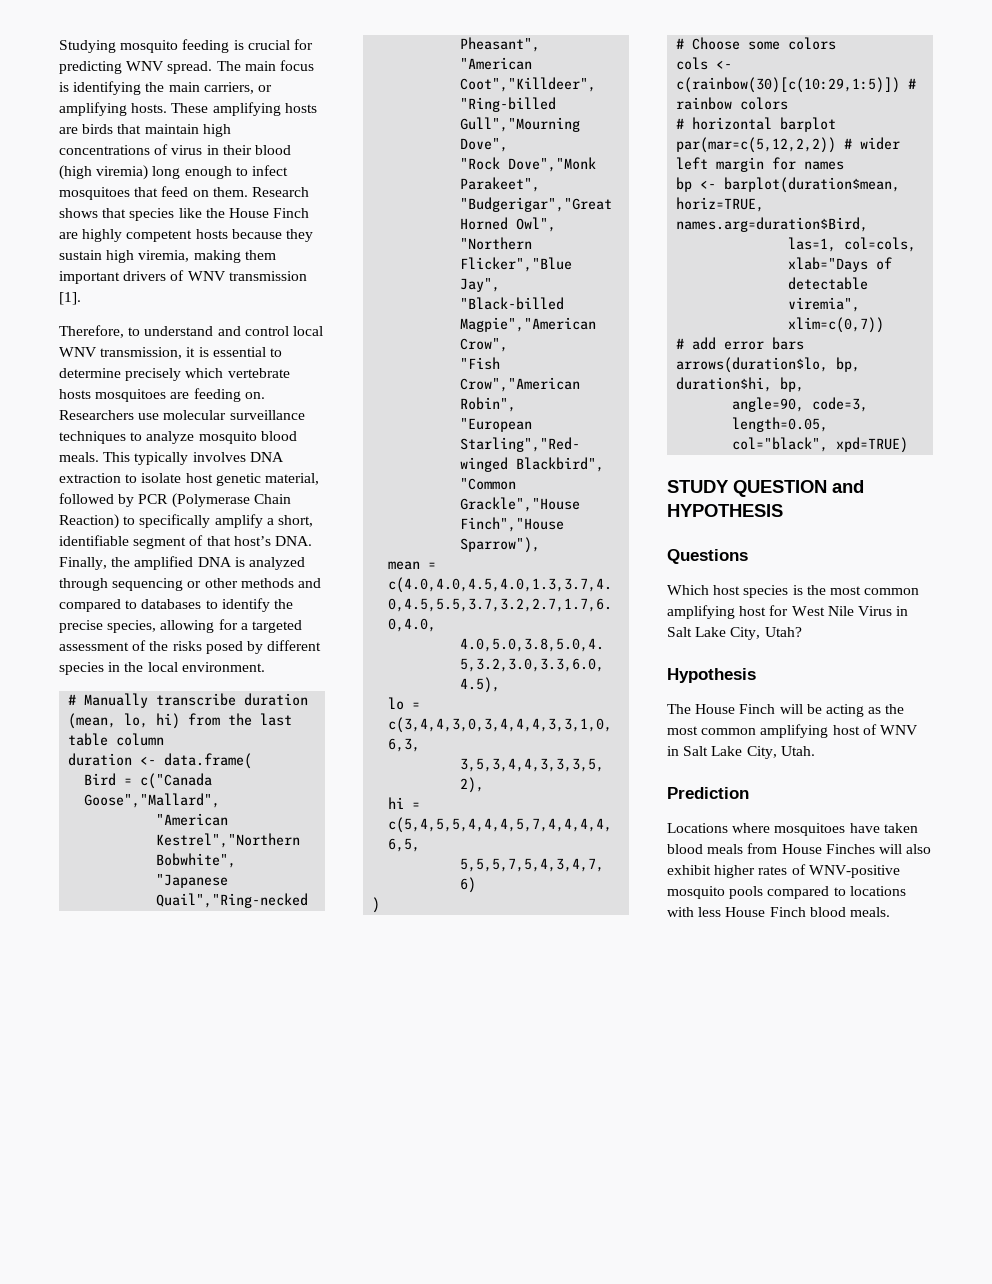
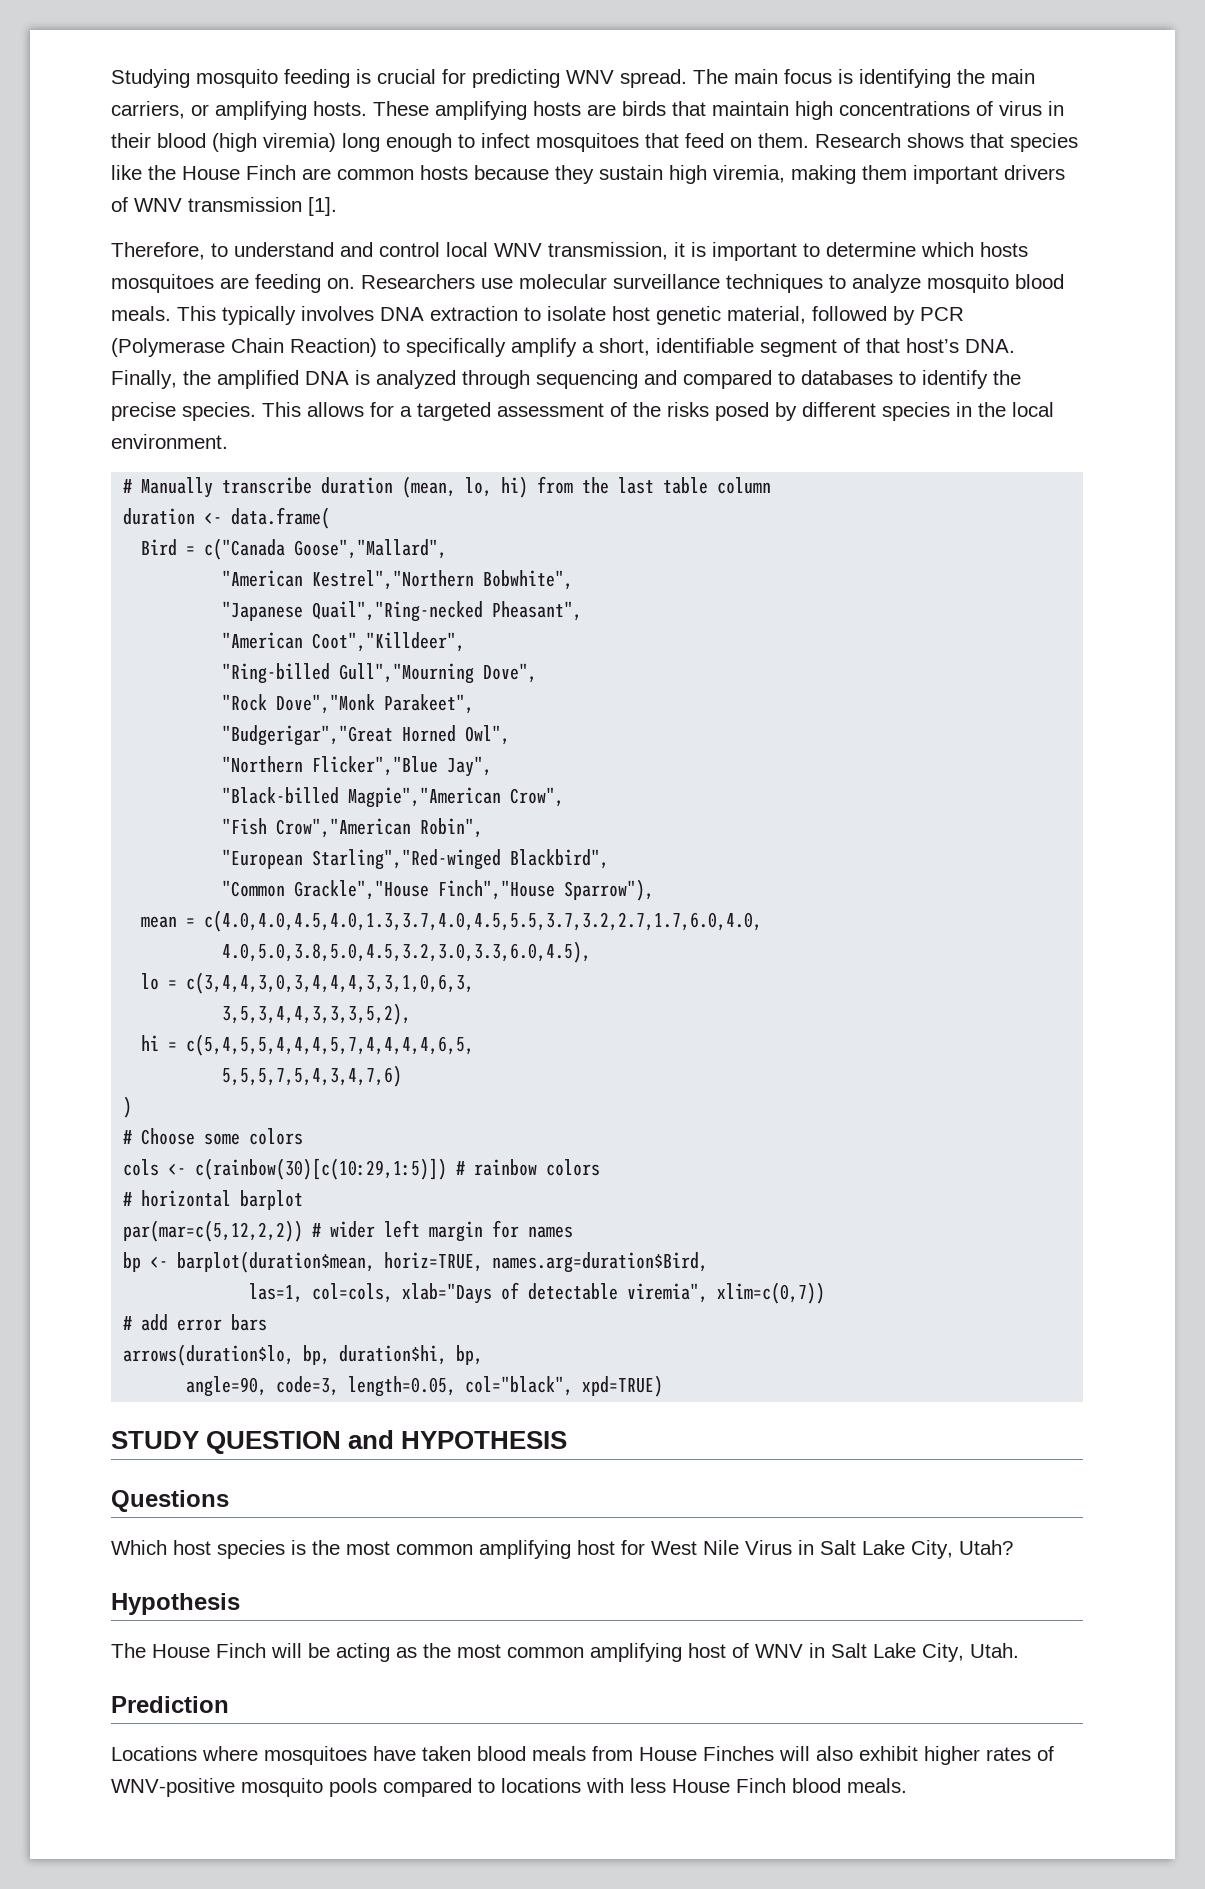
- Research shows that species like the House Finch are highly competent hosts because they sustain high viremia, making them important drivers of WNV transmission [1].
+ Research shows that species like the House Finch are common hosts because they sustain high viremia, making them important drivers of WNV transmission [1].
- Therefore, to understand and control local WNV transmission, it is essential to determine precisely which vertebrate hosts mosquitoes are feeding on.
+ Therefore, to understand and control local WNV transmission, it is important to determine which hosts mosquitoes are feeding on.
- This typically involves DNA extraction to isolate host genetic material, followed by PCR (Polymerase Chain Reaction) to specifically amplify a short, identifiable segment of that host’s DNA. Finally, the amplified DNA is analyzed through sequencing or other methods and compared to databases to identify the precise species, allowing for a targeted assessment of the risks posed by different species in the local environment.
+ This typically involves DNA extraction to isolate host genetic material, followed by PCR (Polymerase Chain Reaction) to specifically amplify a short, identifiable segment of that host’s DNA. Finally, the amplified DNA is analyzed through sequencing and compared to databases to identify the precise species. This allows for a targeted assessment of the risks posed by different species in the local environment.

